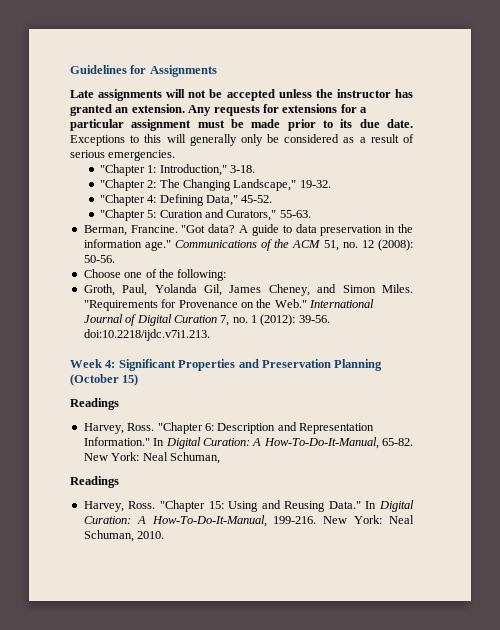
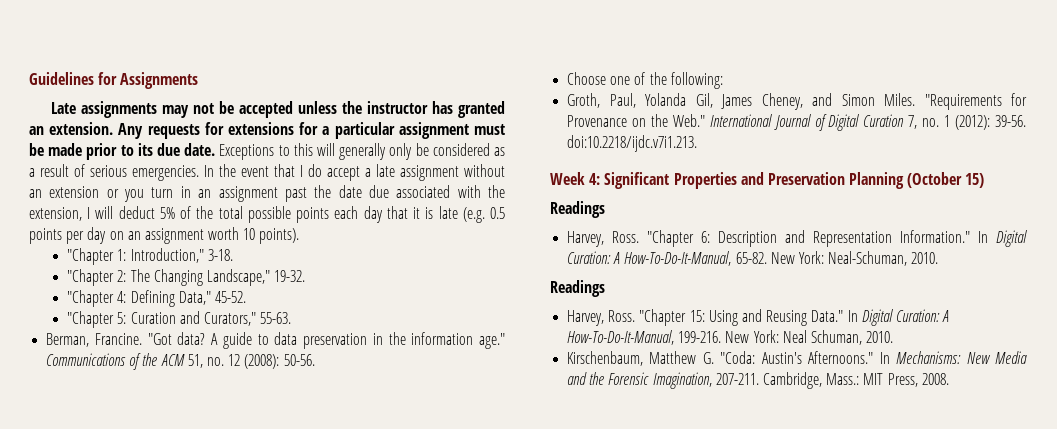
- Late assignments will not be accepted unless the instructor has granted an extension.
+ Late assignments may not be accepted unless the instructor has granted an extension.
+ In the event that I do accept a late assignment without an extension or you turn in an assignment past the date due associated with the extension, I will deduct 5% of the total possible points each day that it is late (e.g. 0.5 points per day on an assignment worth 10 points).
- In Digital Curation: A How-To-Do-It-Manual, 65-82. New York: Neal Schuman,
+ In Digital Curation: A How-To-Do-It-Manual, 65-82. New York: Neal-Schuman, 2010.
+ Kirschenbaum, Matthew G. "Coda: Austin's Afternoons." In Mechanisms: New Media and the Forensic Imagination, 207-211. Cambridge, Mass.: MIT Press, 2008.

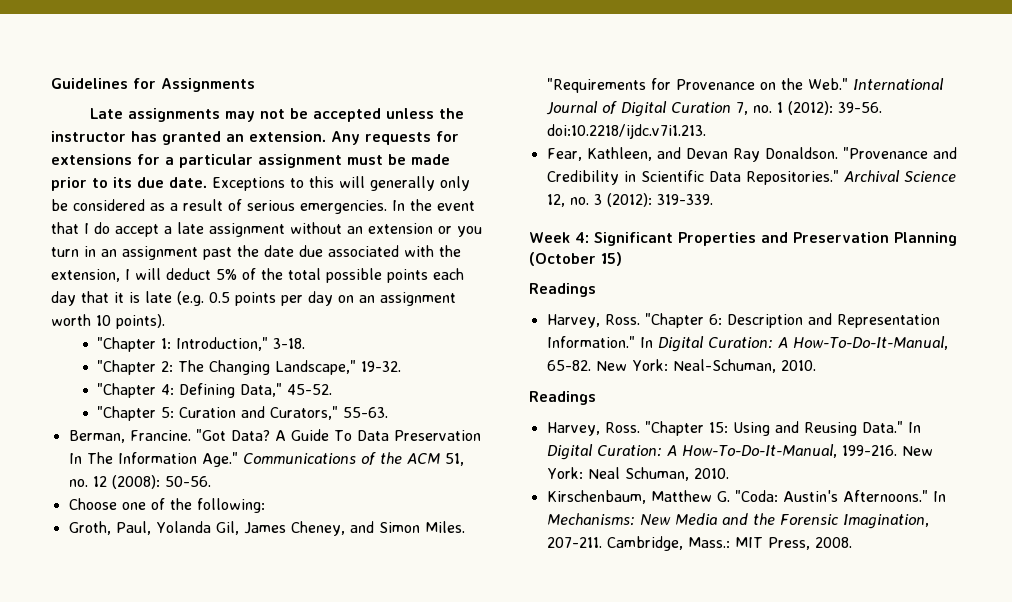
- "Got data? A guide to data preservation in the information age." Communications of the ACM 51, no. 12 (2008): 50-56.
+ "Got Data? A Guide To Data Preservation In The Information Age." Communications of the ACM 51, no. 12 (2008): 50-56.
+ Fear, Kathleen, and Devan Ray Donaldson. "Provenance and Credibility in Scientific Data Repositories." Archival Science 12, no. 3 (2012): 319-339.

